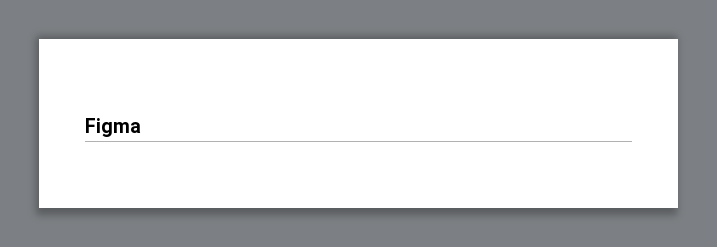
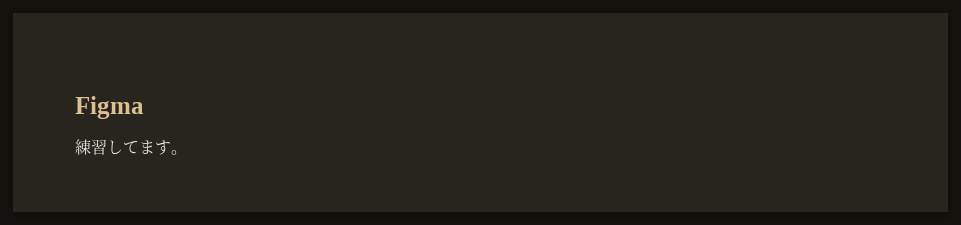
+ 練習してます。

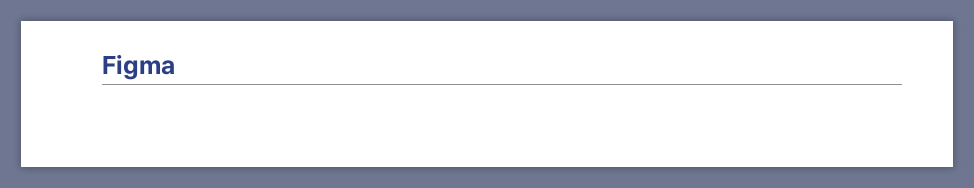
- 練習してます。

